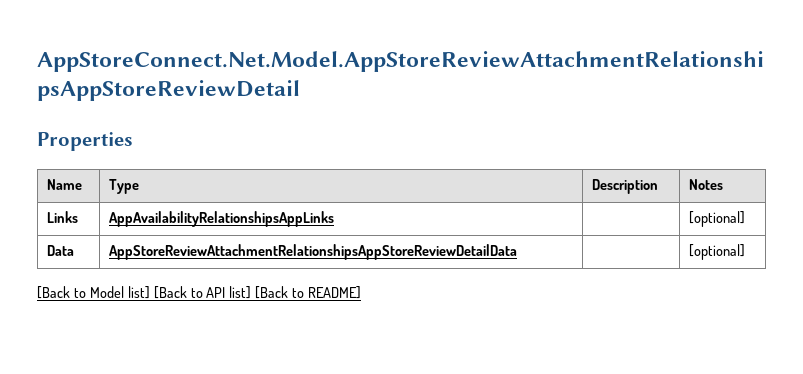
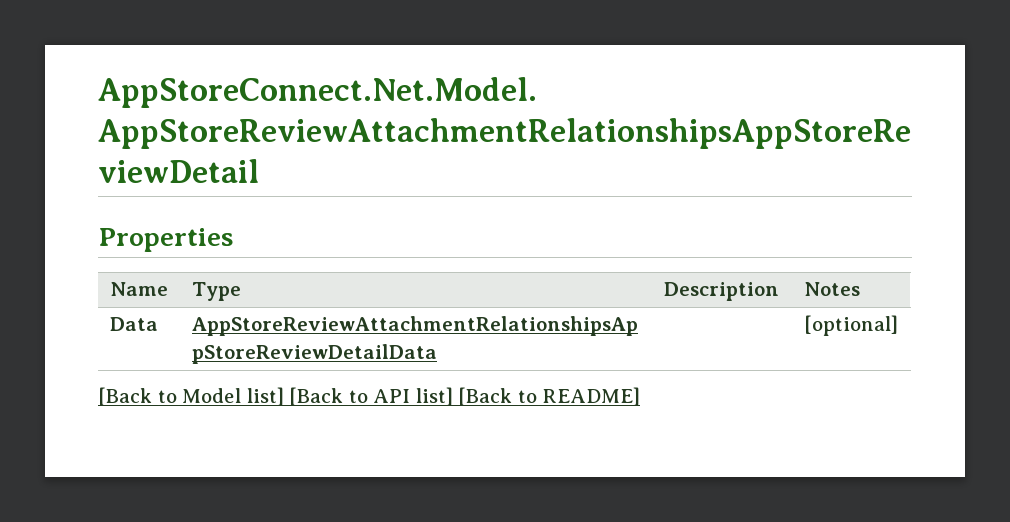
- Links | AppAvailabilityRelationshipsAppLinks | | [optional]

